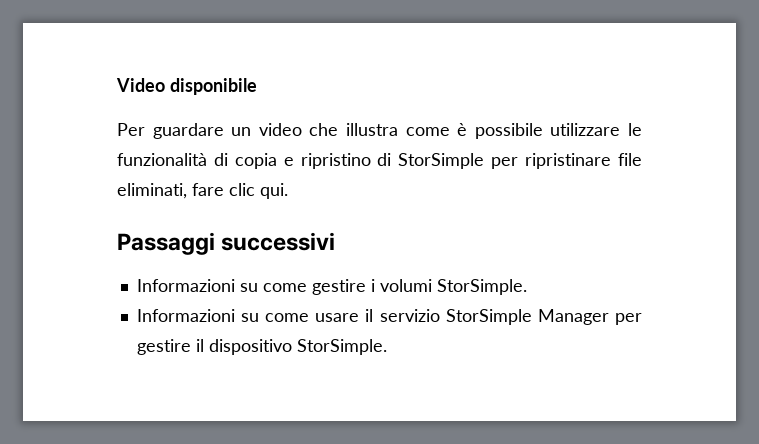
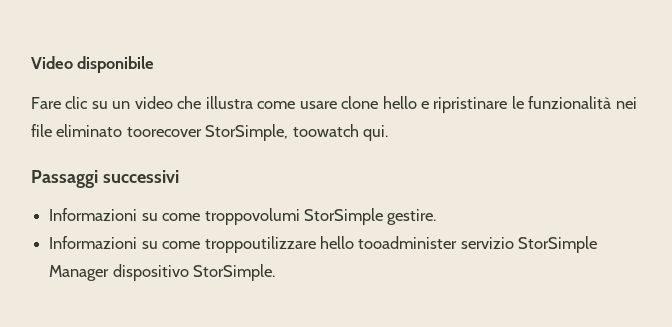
- Per guardare un video che illustra come è possibile utilizzare le funzionalità di copia e ripristino di StorSimple per ripristinare file eliminati, fare clic qui.
+ Fare clic su un video che illustra come usare clone hello e ripristinare le funzionalità nei file eliminato toorecover StorSimple, toowatch qui.
- Informazioni su come gestire i volumi StorSimple.
- Informazioni su come usare il servizio StorSimple Manager per gestire il dispositivo StorSimple.
+ Informazioni su come troppovolumi StorSimple gestire.
+ Informazioni su come troppoutilizzare hello tooadminister servizio StorSimple Manager dispositivo StorSimple.

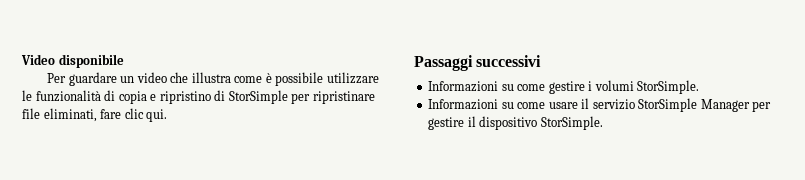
- Fare clic su un video che illustra come usare clone hello e ripristinare le funzionalità nei file eliminato toorecover StorSimple, toowatch qui.
+ Per guardare un video che illustra come è possibile utilizzare le funzionalità di copia e ripristino di StorSimple per ripristinare file eliminati, fare clic qui.
- Informazioni su come troppovolumi StorSimple gestire.
- Informazioni su come troppoutilizzare hello tooadminister servizio StorSimple Manager dispositivo StorSimple.
+ Informazioni su come gestire i volumi StorSimple.
+ Informazioni su come usare il servizio StorSimple Manager per gestire il dispositivo StorSimple.

